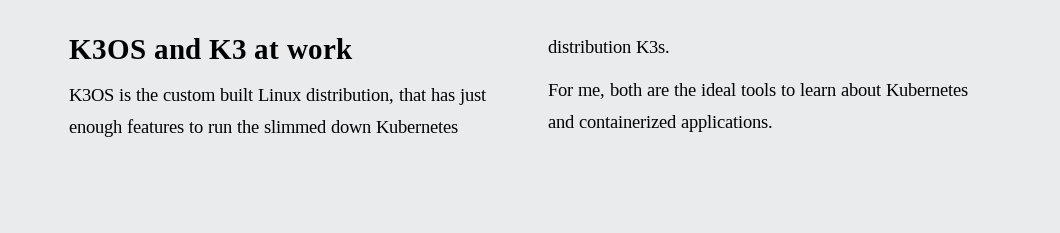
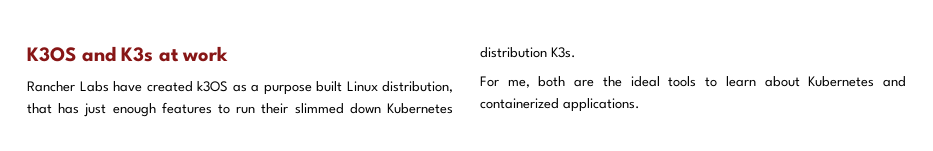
- K3OS and K3 at work
+ K3OS and K3s at work
- K3OS is the custom built Linux distribution, that has just enough features to run the slimmed down Kubernetes distribution K3s.
+ Rancher Labs have created k3OS as a purpose built Linux distribution, that has just enough features to run their slimmed down Kubernetes distribution K3s.

